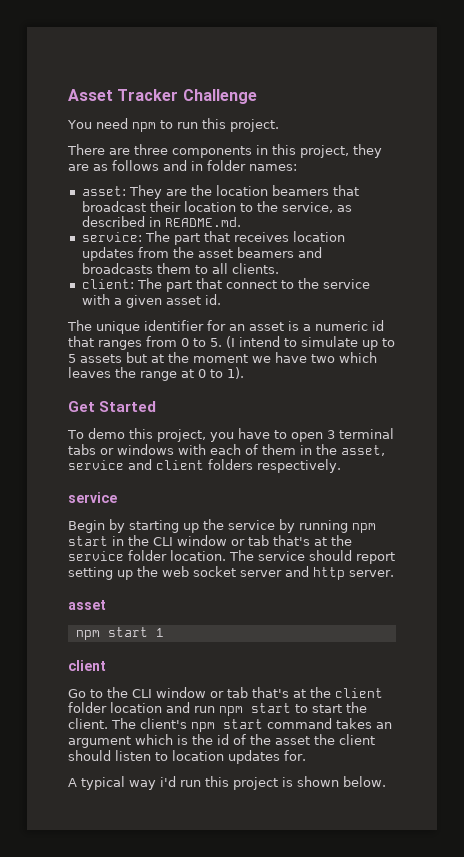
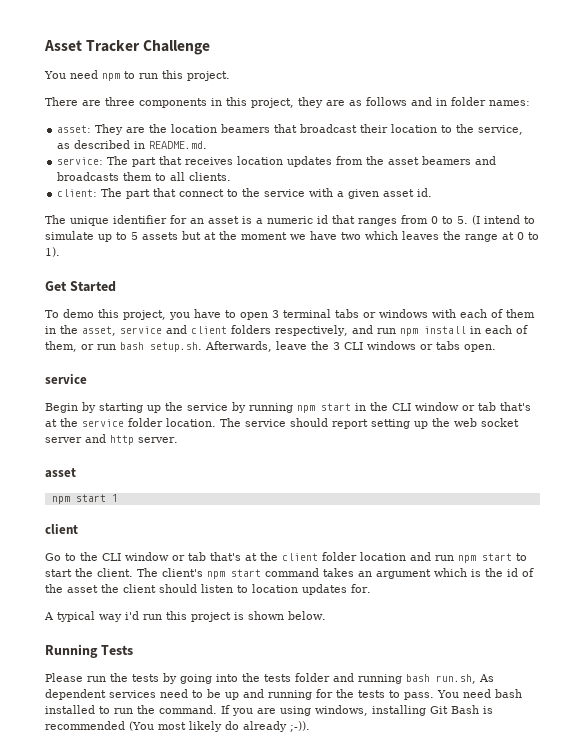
- To demo this project, you have to open 3 terminal tabs or windows with each of them in the asset, service and client folders respectively.
+ To demo this project, you have to open 3 terminal tabs or windows with each of them in the asset, service and client folders respectively, and run npm install in each of them, or run bash setup.sh. Afterwards, leave the 3 CLI windows or tabs open.
+ Running Tests
+ Please run the tests by going into the tests folder and running bash run.sh, As dependent services need to be up and running for the tests to pass. You need bash installed to run the command. If you are using windows, installing Git Bash is recommended (You most likely do already ;-)).

